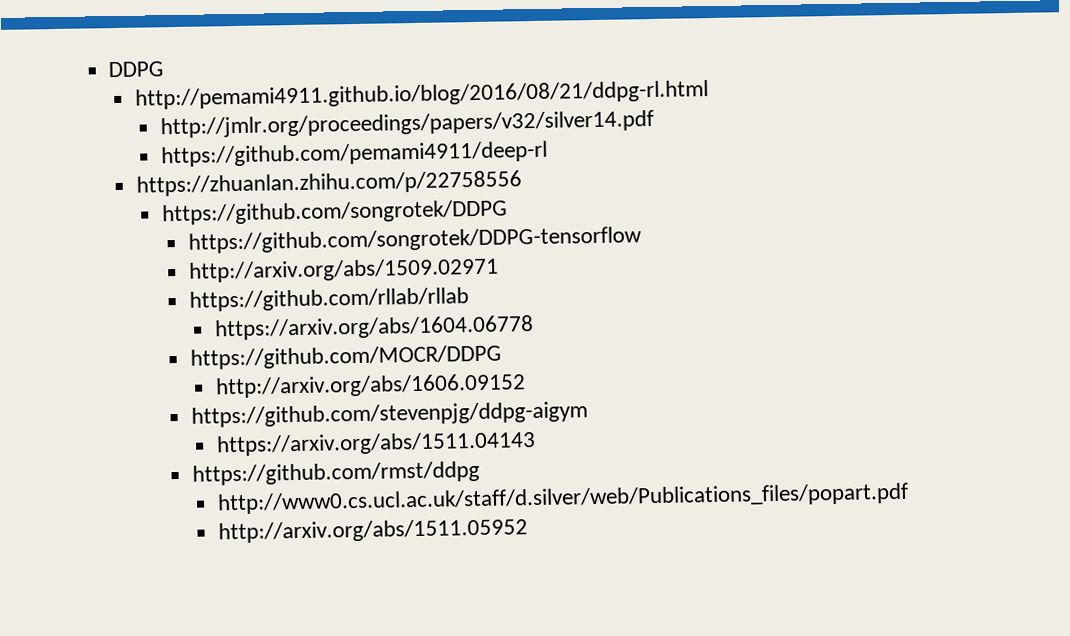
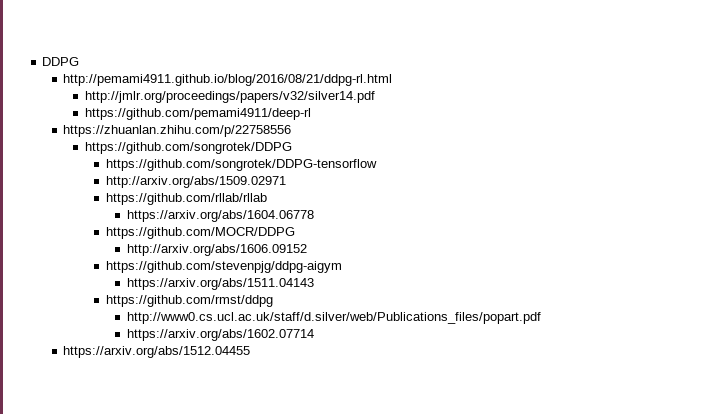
- http://arxiv.org/abs/1511.05952
+ https://arxiv.org/abs/1602.07714
+ https://arxiv.org/abs/1512.04455

